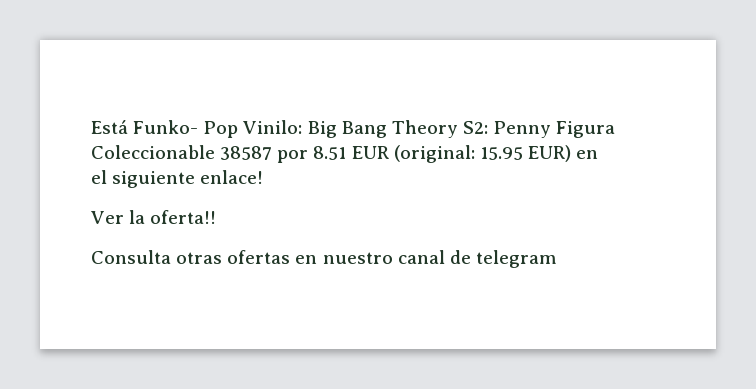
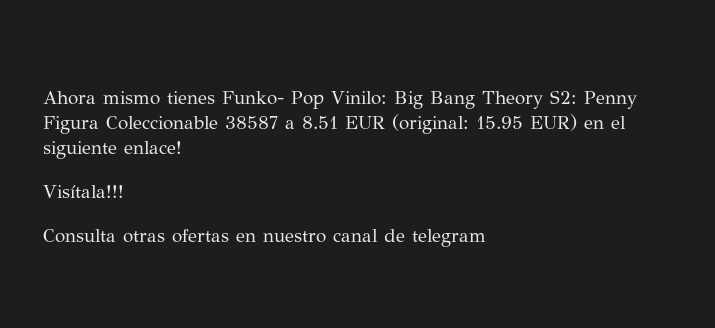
- Está Funko- Pop Vinilo: Big Bang Theory S2: Penny Figura Coleccionable 38587 por 8.51 EUR (original: 15.95 EUR) en el siguiente enlace!
+ Ahora mismo tienes Funko- Pop Vinilo: Big Bang Theory S2: Penny Figura Coleccionable 38587 a 8.51 EUR (original: 15.95 EUR) en el siguiente enlace!
- Ver la oferta!!
+ Visítala!!!

